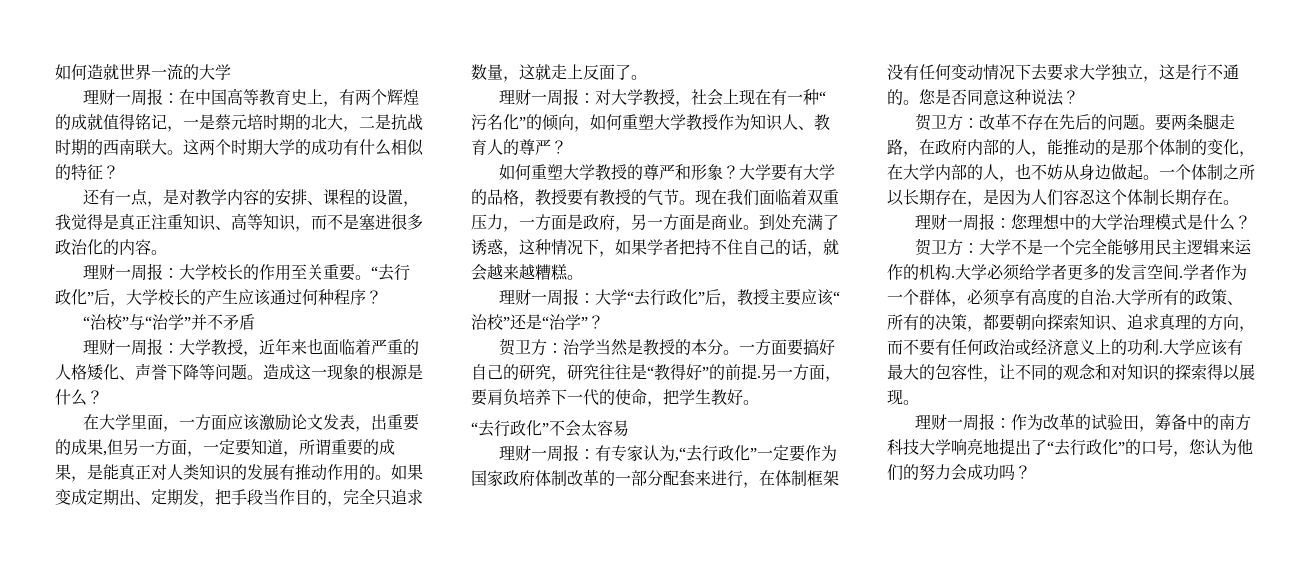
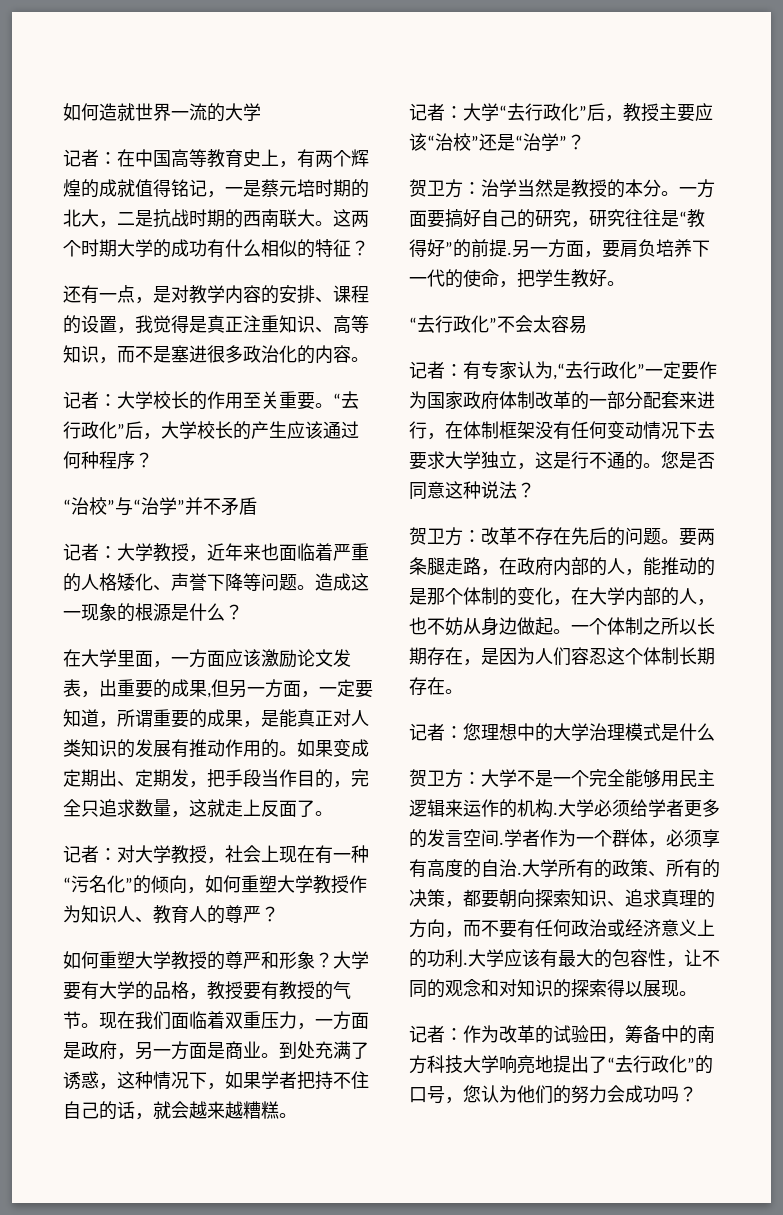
- 理财一周报：在中国高等教育史上，有两个辉煌的成就值得铭记，一是蔡元培时期的北大，二是抗战时期的西南联大。
+ 记者：在中国高等教育史上，有两个辉煌的成就值得铭记，一是蔡元培时期的北大，二是抗战时期的西南联大。
- 理财一周报：大学校长的作用至关重要。
+ 记者：大学校长的作用至关重要。
- 理财一周报：大学教授，近年来也面临着严重的人格矮化、声誉下降等问题。
+ 记者：大学教授，近年来也面临着严重的人格矮化、声誉下降等问题。
- 理财一周报：对大学教授，社会上现在有一种“污名化”的倾向，如何重塑大学教授作为知识人、教育人的尊严？
+ 记者：对大学教授，社会上现在有一种“污名化”的倾向，如何重塑大学教授作为知识人、教育人的尊严？
- 理财一周报：大学“去行政化”后，教授主要应该“治校”还是“治学”？
+ 记者：大学“去行政化”后，教授主要应该“治校”还是“治学”？
- 理财一周报：有专家认为,“去行政化”一定要作为国家政府体制改革的一部分配套来进行，在体制框架没有任何变动情况下去要求大学独立，这是行不通的。
+ 记者：有专家认为,“去行政化”一定要作为国家政府体制改革的一部分配套来进行，在体制框架没有任何变动情况下去要求大学独立，这是行不通的。
- 理财一周报：您理想中的大学治理模式是什么？
+ 记者：您理想中的大学治理模式是什么
- 理财一周报：作为改革的试验田，筹备中的南方科技大学响亮地提出了“去行政化”的口号，您认为他们的努力会成功吗？
+ 记者：作为改革的试验田，筹备中的南方科技大学响亮地提出了“去行政化”的口号，您认为他们的努力会成功吗？

